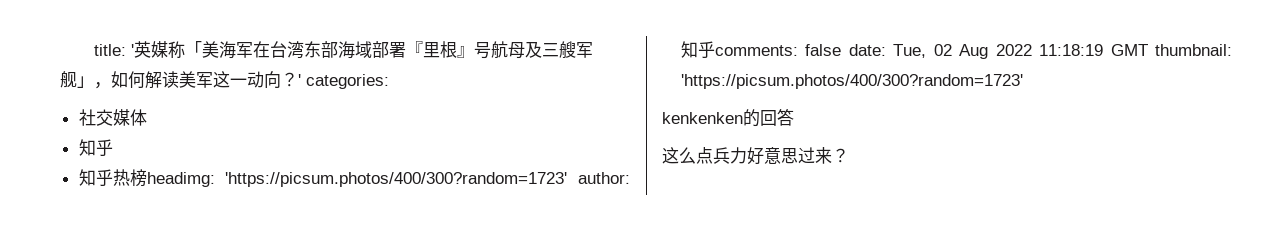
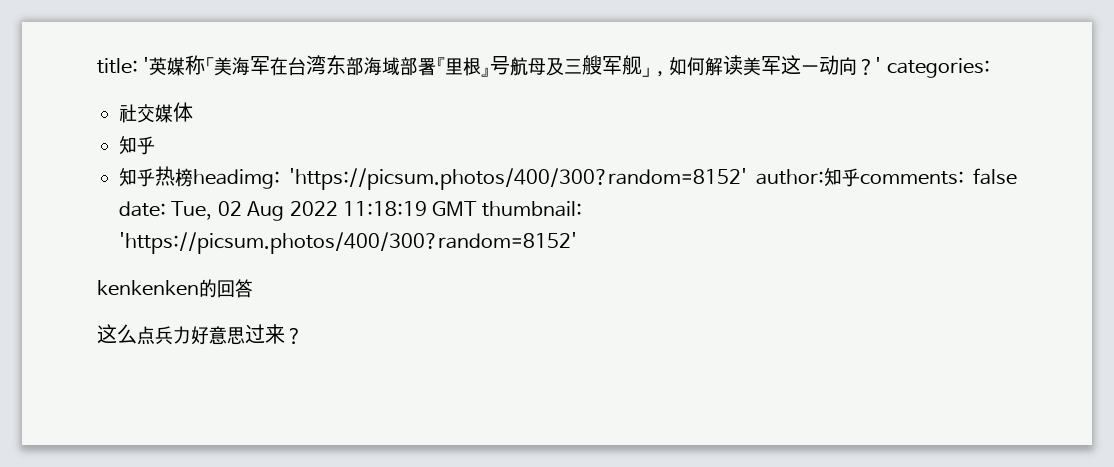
- 知乎热榜headimg: 'https://picsum.photos/400/300?random=1723' author:知乎comments: false date: Tue, 02 Aug 2022 11:18:19 GMT thumbnail: 'https://picsum.photos/400/300?random=1723'
+ 知乎热榜headimg: 'https://picsum.photos/400/300?random=8152' author:知乎comments: false date: Tue, 02 Aug 2022 11:18:19 GMT thumbnail: 'https://picsum.photos/400/300?random=8152'

